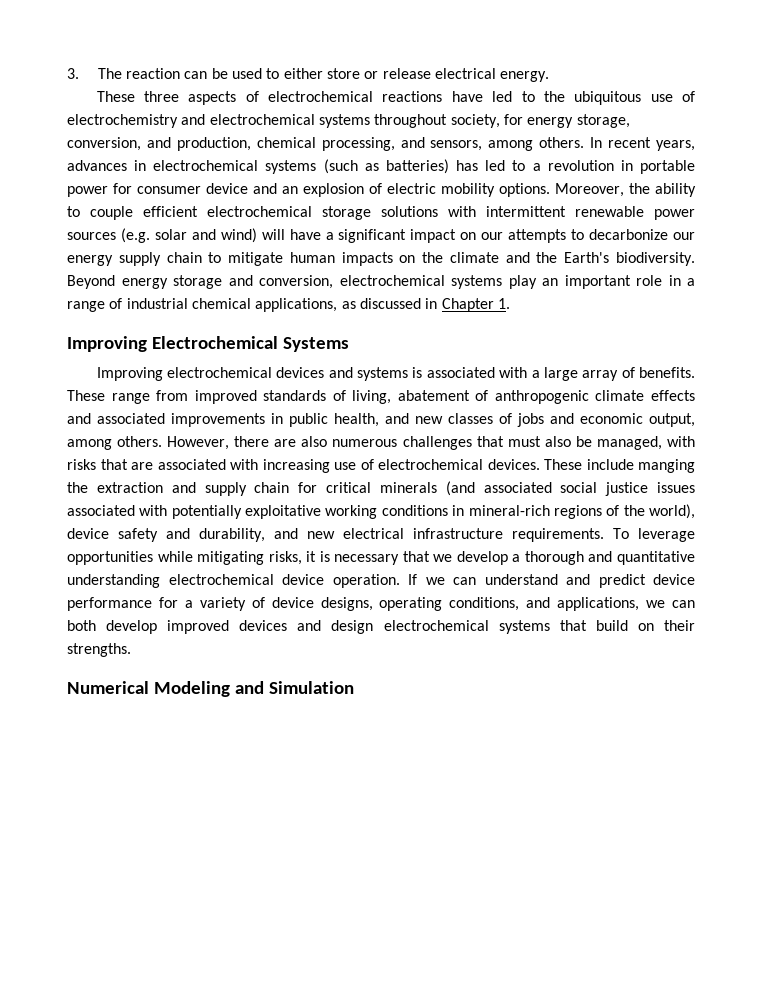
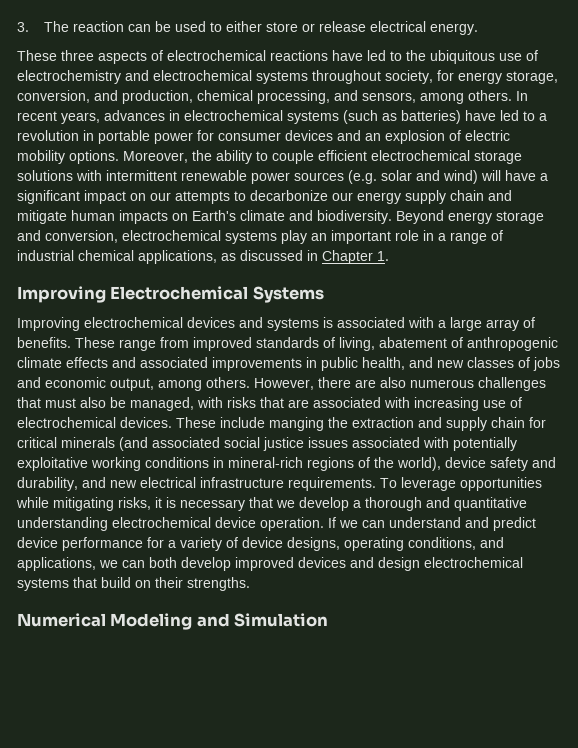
- In recent years, advances in electrochemical systems (such as batteries) has led to a revolution in portable power for consumer device and an explosion of electric mobility options.
+ In recent years, advances in electrochemical systems (such as batteries) have led to a revolution in portable power for consumer devices and an explosion of electric mobility options.
- Moreover, the ability to couple efficient electrochemical storage solutions with intermittent renewable power sources (e.g. solar and wind) will have a significant impact on our attempts to decarbonize our energy supply chain to mitigate human impacts on the climate and the Earth's biodiversity.
+ Moreover, the ability to couple efficient electrochemical storage solutions with intermittent renewable power sources (e.g. solar and wind) will have a significant impact on our attempts to decarbonize our energy supply chain and mitigate human impacts on Earth's climate and biodiversity.

